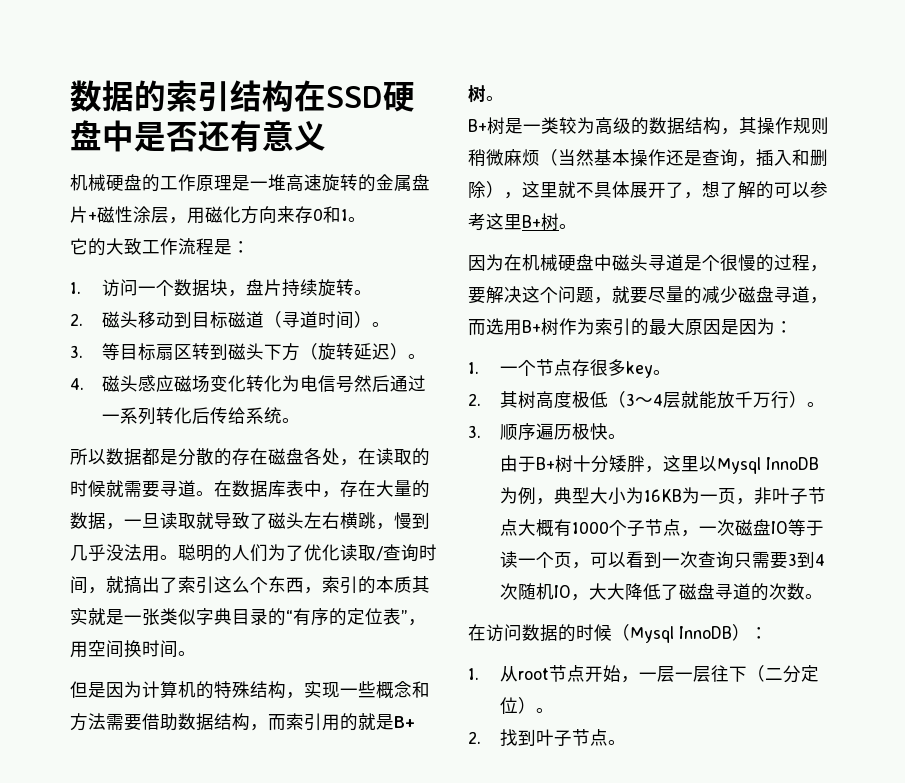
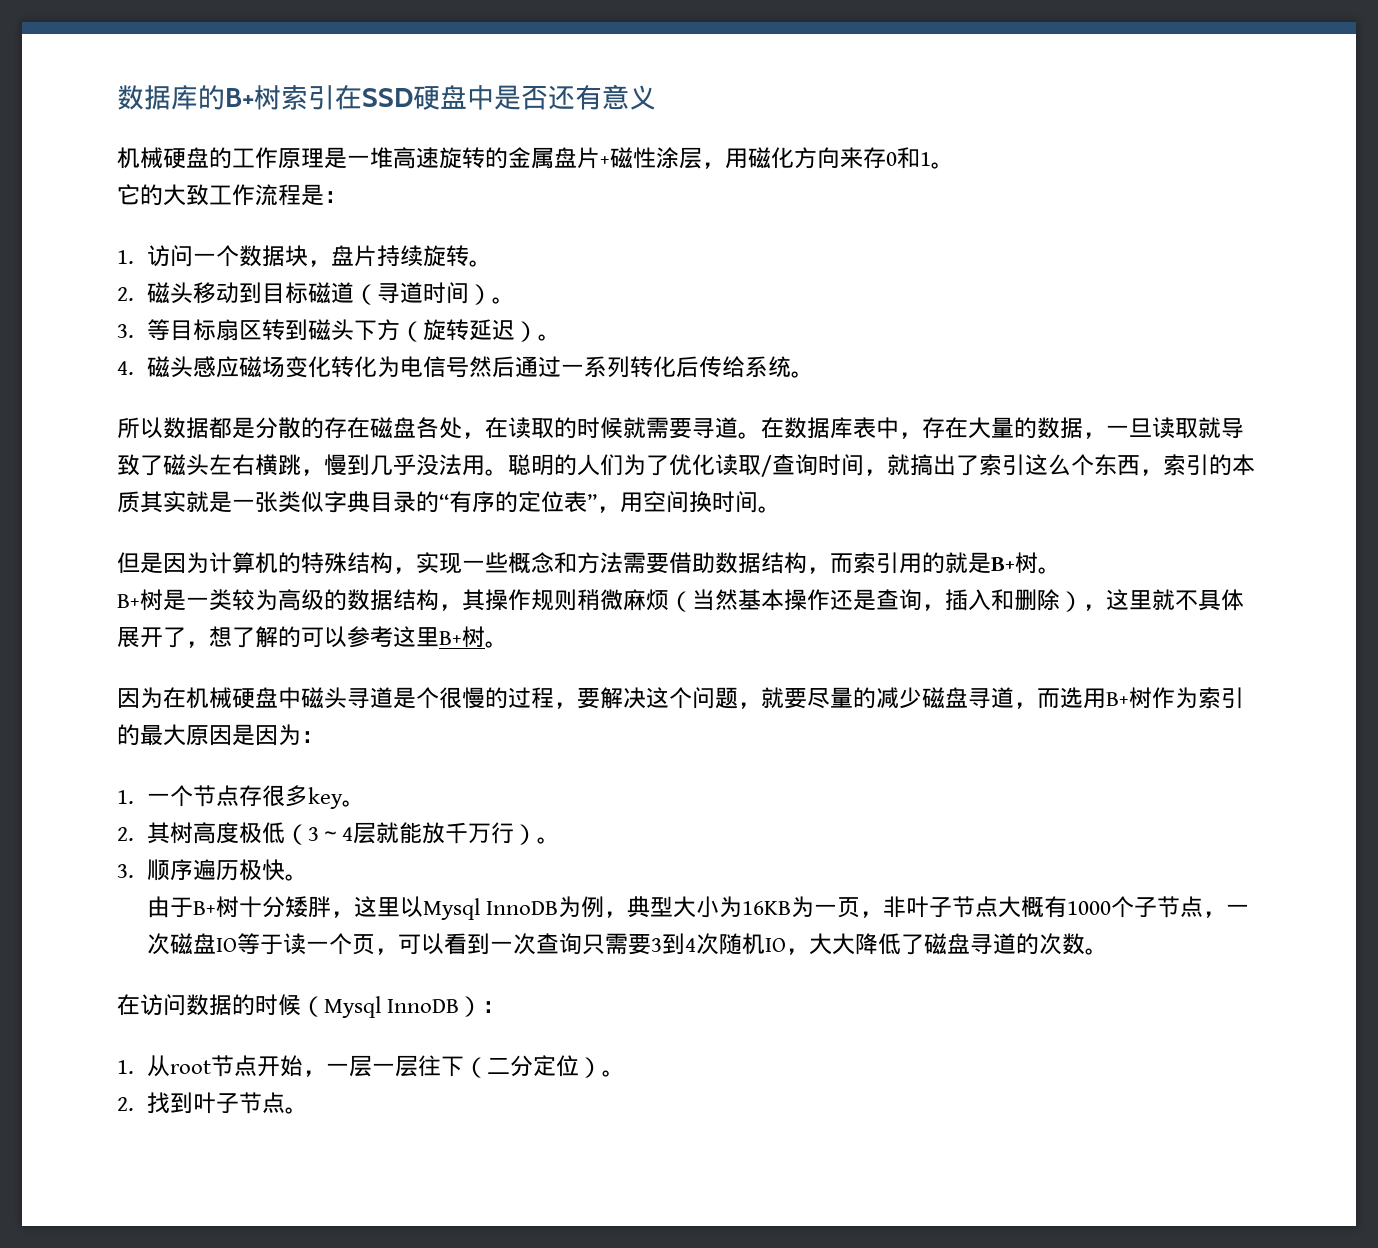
- 数据的索引结构在SSD硬盘中是否还有意义
+ 数据库的B+树索引在SSD硬盘中是否还有意义

